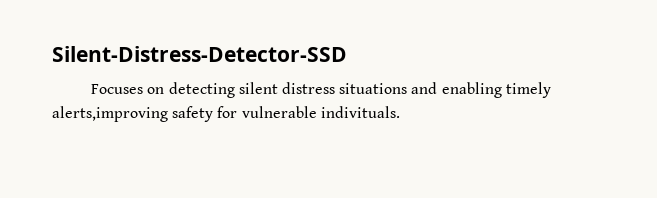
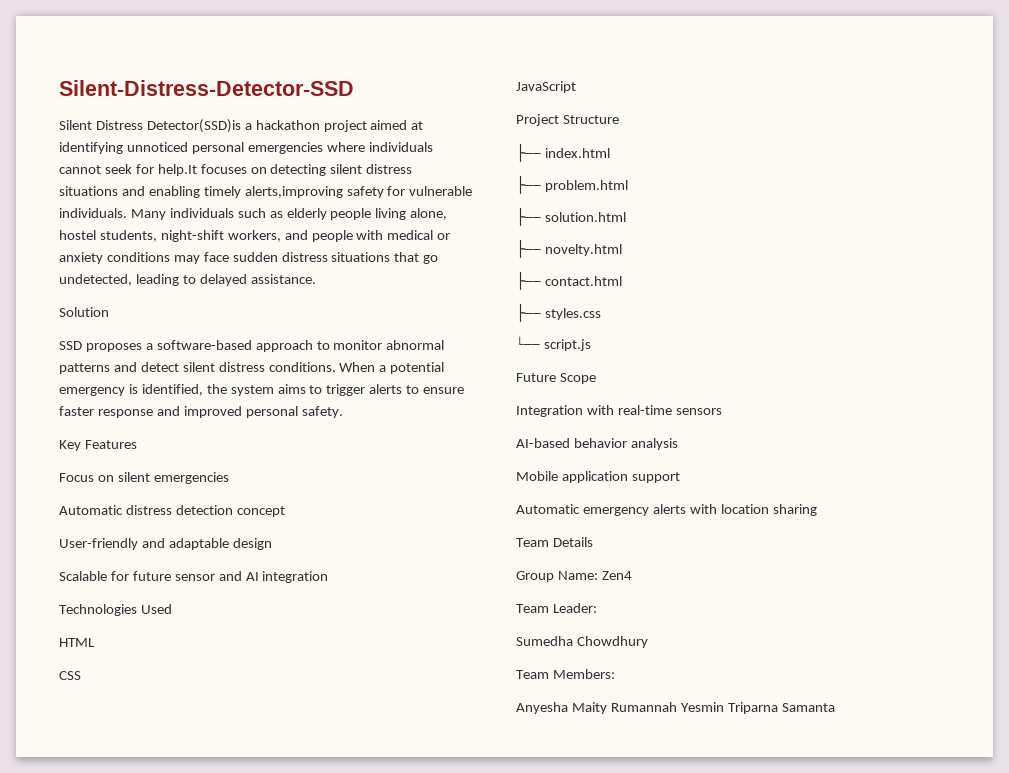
- Focuses on detecting silent distress situations and enabling timely alerts,improving safety for vulnerable indivituals.
+ Silent Distress Detector(SSD)is a hackathon project aimed at identifying unnoticed personal emergencies where individuals cannot seek for help.It focuses on detecting silent distress situations and enabling timely alerts,improving safety for vulnerable individuals. Many individuals such as elderly people living alone, hostel students, night-shift workers, and people with medical or anxiety conditions may face sudden distress situations that go undetected, leading to delayed assistance.
+ Solution
+ SSD proposes a software-based approach to monitor abnormal patterns and detect silent distress conditions. When a potential emergency is identified, the system aims to trigger alerts to ensure faster response and improved personal safety.
+ Key Features
+ Focus on silent emergencies
+ Automatic distress detection concept
+ User-friendly and adaptable design
+ Scalable for future sensor and AI integration
+ Technologies Used
+ HTML
+ CSS
+ JavaScript
+ Project Structure
+ ├── index.html
+ ├── problem.html
+ ├── solution.html
+ ├── novelty.html
+ ├── contact.html
+ ├── styles.css
+ └── script.js
+ Future Scope
+ Integration with real-time sensors
+ AI-based behavior analysis
+ Mobile application support
+ Automatic emergency alerts with location sharing
+ Team Details
+ Group Name: Zen4
+ Team Leader:
+ Sumedha Chowdhury
+ Team Members:
+ Anyesha Maity Rumannah Yesmin Triparna Samanta

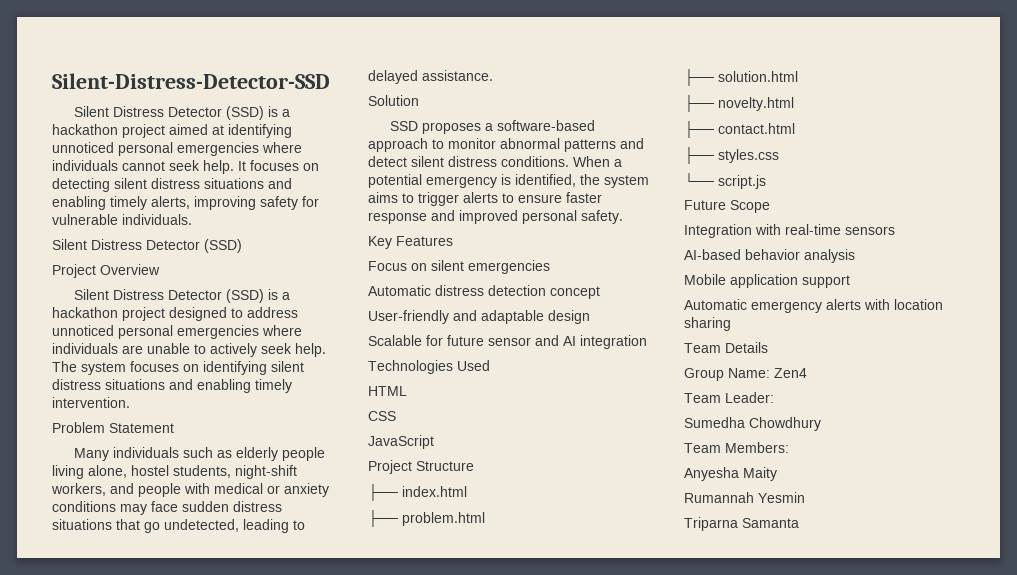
- Silent Distress Detector(SSD)is a hackathon project aimed at identifying unnoticed personal emergencies where individuals cannot seek for help.It focuses on detecting silent distress situations and enabling timely alerts,improving safety for vulnerable individuals. Many individuals such as elderly people living alone, hostel students, night-shift workers, and people with medical or anxiety conditions may face sudden distress situations that go undetected, leading to delayed assistance.
+ Silent Distress Detector (SSD) is a hackathon project aimed at identifying unnoticed personal emergencies where individuals cannot seek help. It focuses on detecting silent distress situations and enabling timely alerts, improving safety for vulnerable individuals.
+ Silent Distress Detector (SSD)
+ Project Overview
+ Silent Distress Detector (SSD) is a hackathon project designed to address unnoticed personal emergencies where individuals are unable to actively seek help. The system focuses on identifying silent distress situations and enabling timely intervention.
+ Problem Statement
+ Many individuals such as elderly people living alone, hostel students, night-shift workers, and people with medical or anxiety conditions may face sudden distress situations that go undetected, leading to delayed assistance.
- Anyesha Maity Rumannah Yesmin Triparna Samanta
+ Anyesha Maity
+ Rumannah Yesmin
+ Triparna Samanta

